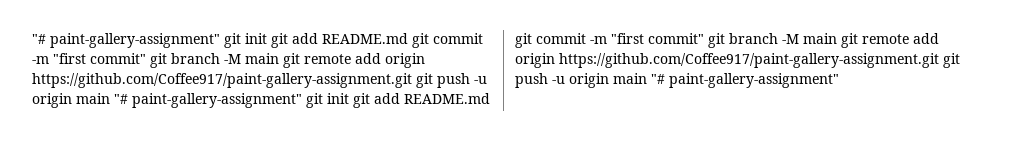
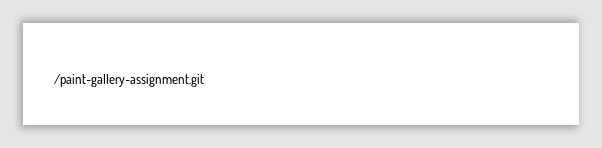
- "# paint-gallery-assignment" git init git add README.md git commit -m "first commit" git branch -M main git remote add origin https://github.com/Coffee917/paint-gallery-assignment.git git push -u origin main "# paint-gallery-assignment" git init git add README.md git commit -m "first commit" git branch -M main git remote add origin https://github.com/Coffee917/paint-gallery-assignment.git git push -u origin main "# paint-gallery-assignment"
+ /paint-gallery-assignment.git

